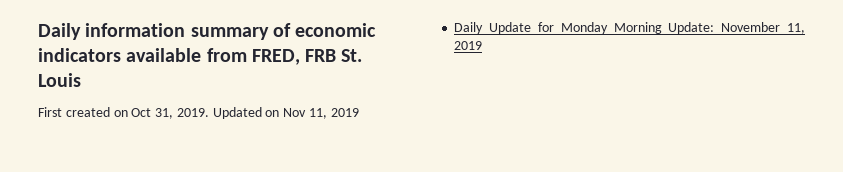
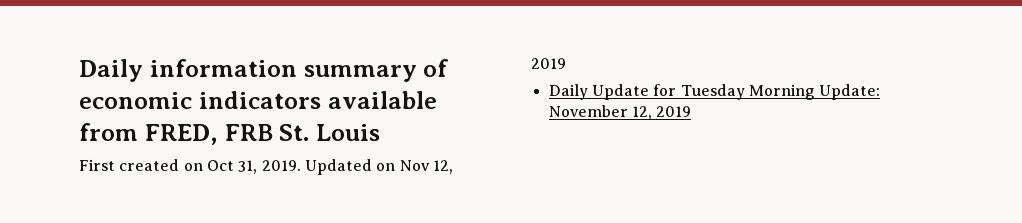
- Updated on Nov 11, 2019
+ Updated on Nov 12, 2019
- Daily Update for Monday Morning Update: November 11, 2019
+ Daily Update for Tuesday Morning Update: November 12, 2019

